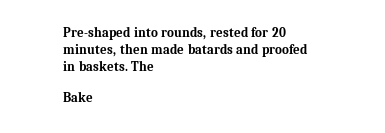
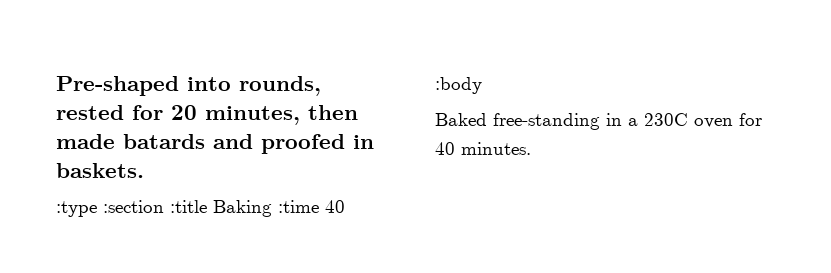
- Pre-shaped into rounds, rested for 20 minutes, then made batards and proofed in baskets. The
- Bake
+ Pre-shaped into rounds, rested for 20 minutes, then made batards and proofed in baskets.
+ :type :section :title Baking :time 40 :body
+ Baked free-standing in a 230C oven for 40 minutes.

